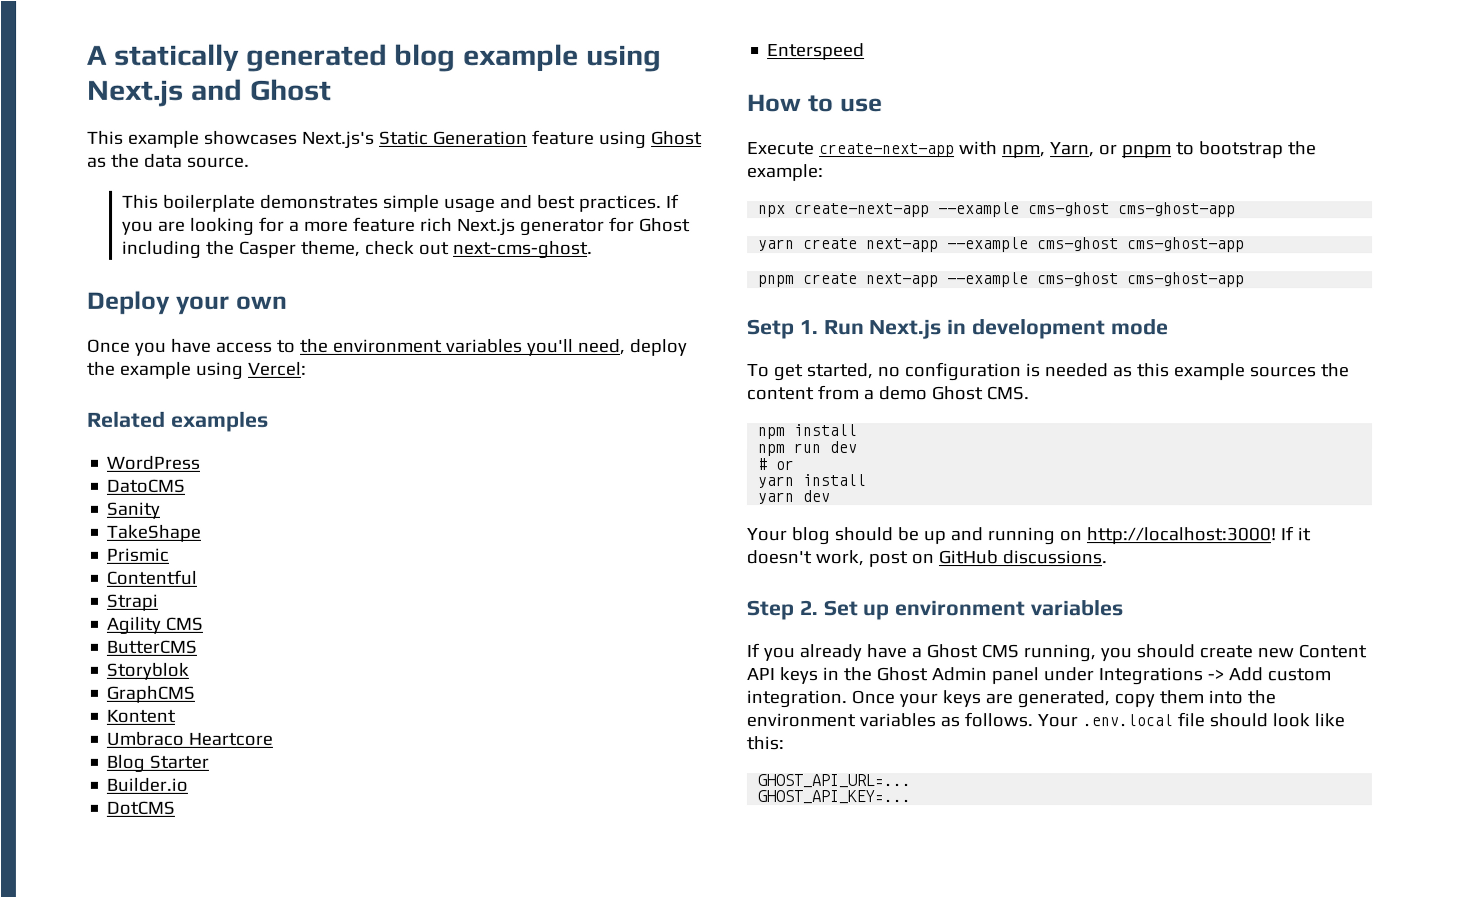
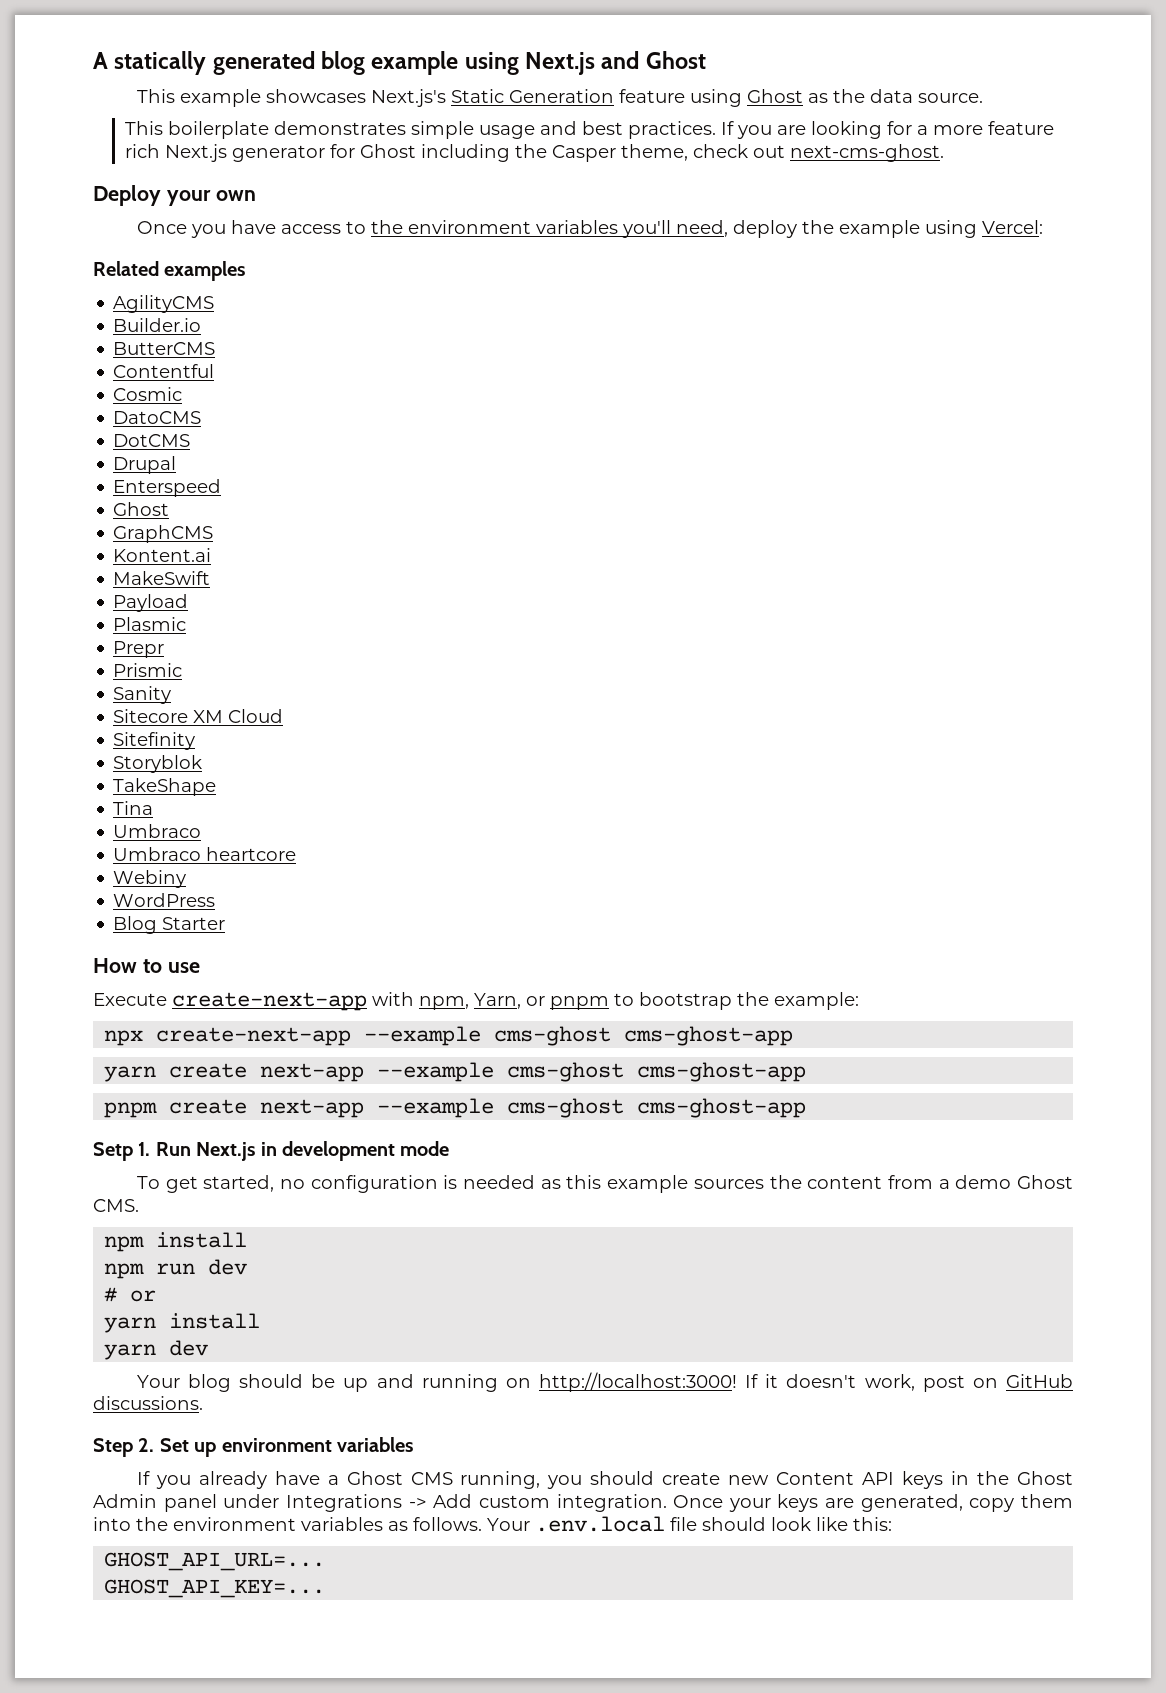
+ AgilityCMS
+ Builder.io
+ ButterCMS
+ Contentful
+ Cosmic
+ DatoCMS
+ DotCMS
+ Drupal
+ Enterspeed
+ Ghost
+ GraphCMS
+ Kontent.ai
+ MakeSwift
+ Payload
+ Plasmic
+ Prepr
+ Prismic
+ Sanity
+ Sitecore XM Cloud
+ Sitefinity
+ Storyblok
+ TakeShape
+ Tina
+ Umbraco
+ Umbraco heartcore
+ Webiny
  WordPress
- DatoCMS
- Sanity
- TakeShape
- Prismic
- Contentful
- Strapi
- Agility CMS
- ButterCMS
- Storyblok
- GraphCMS
- Kontent
- Umbraco Heartcore
- Builder.io
- DotCMS
- Enterspeed

